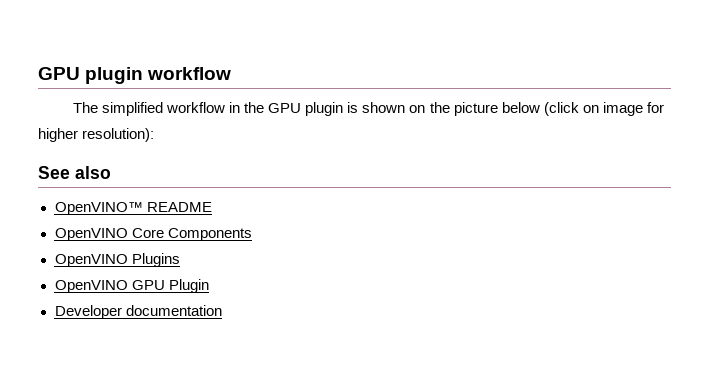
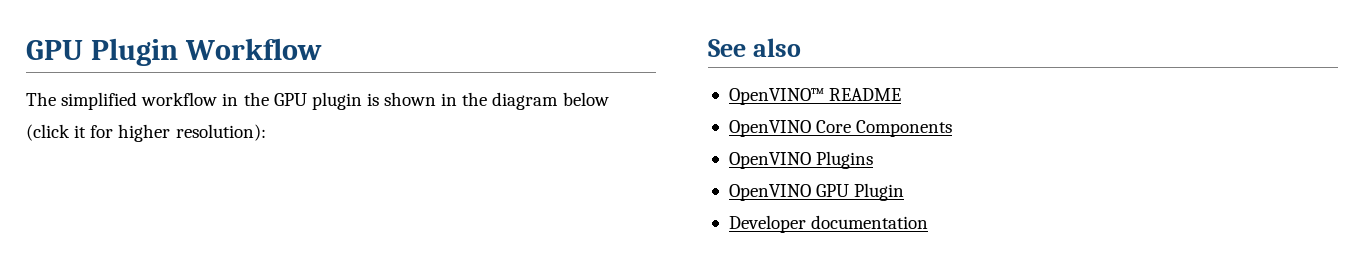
- GPU plugin workflow
+ GPU Plugin Workflow
- The simplified workflow in the GPU plugin is shown on the picture below (click on image for higher resolution):
+ The simplified workflow in the GPU plugin is shown in the diagram below (click it for higher resolution):

